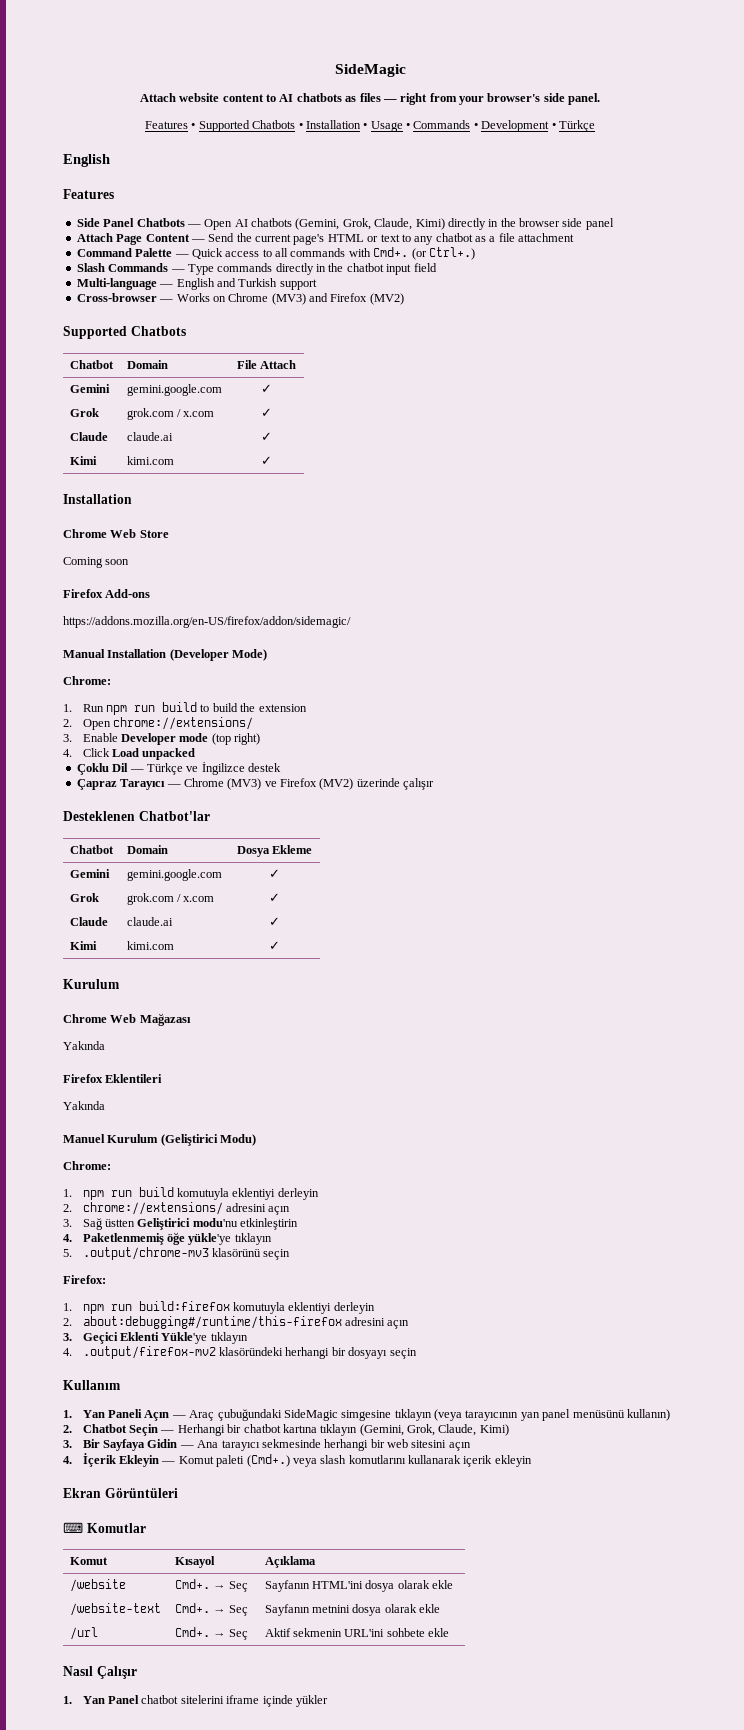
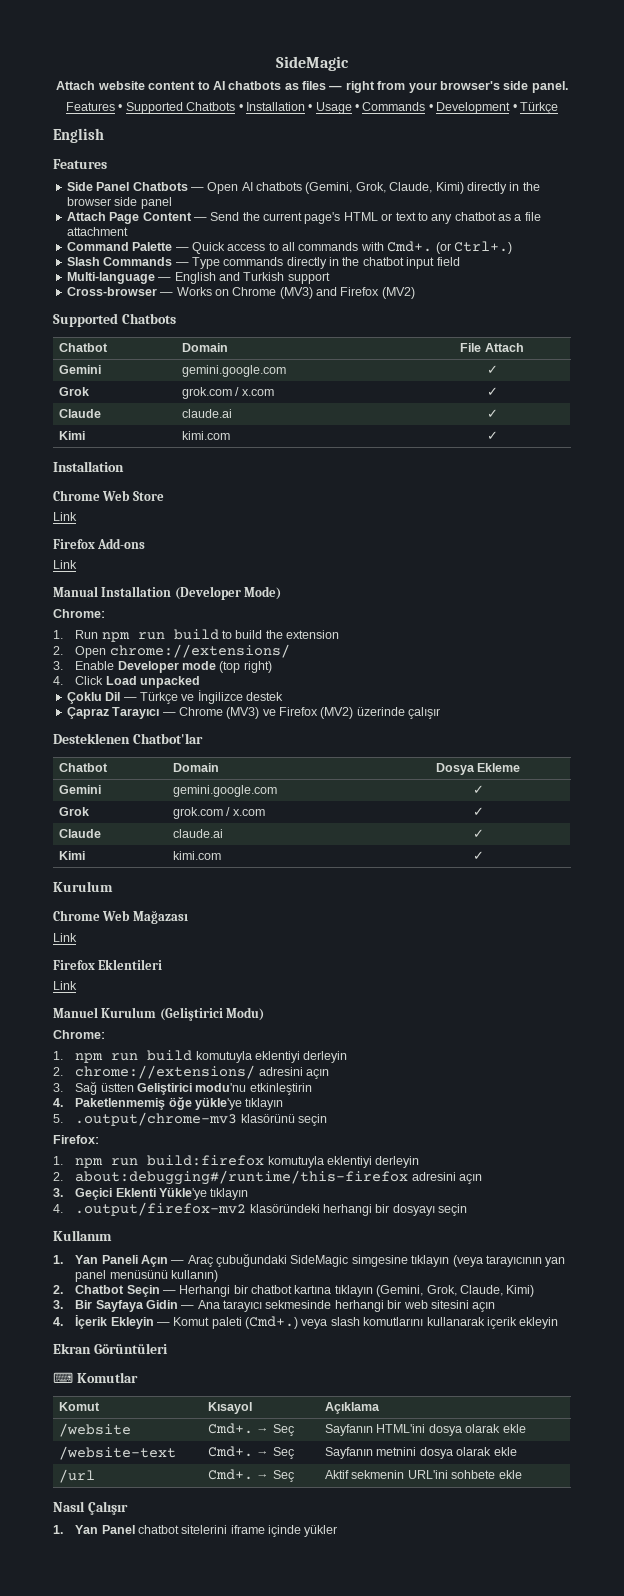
  Chrome Web Store
- Coming soon
+ Link
  Firefox Add-ons
- https://addons.mozilla.org/en-US/firefox/addon/sidemagic/
+ Link
  Chrome Web Mağazası
- Yakında
+ Link
  Firefox Eklentileri
- Yakında
+ Link

